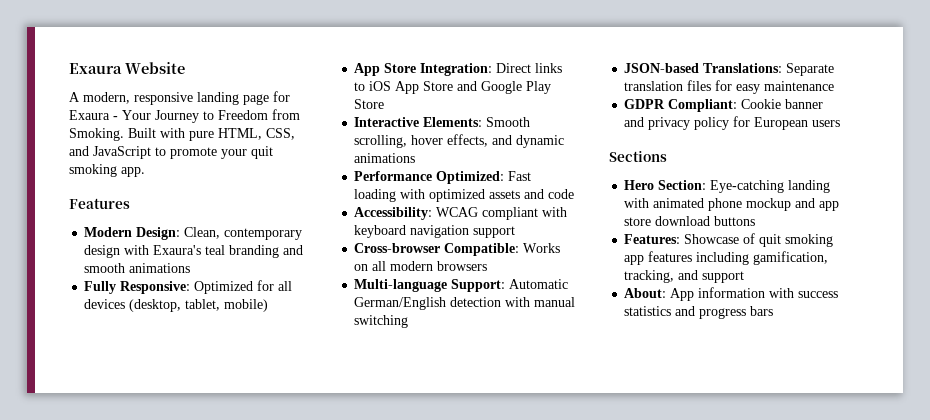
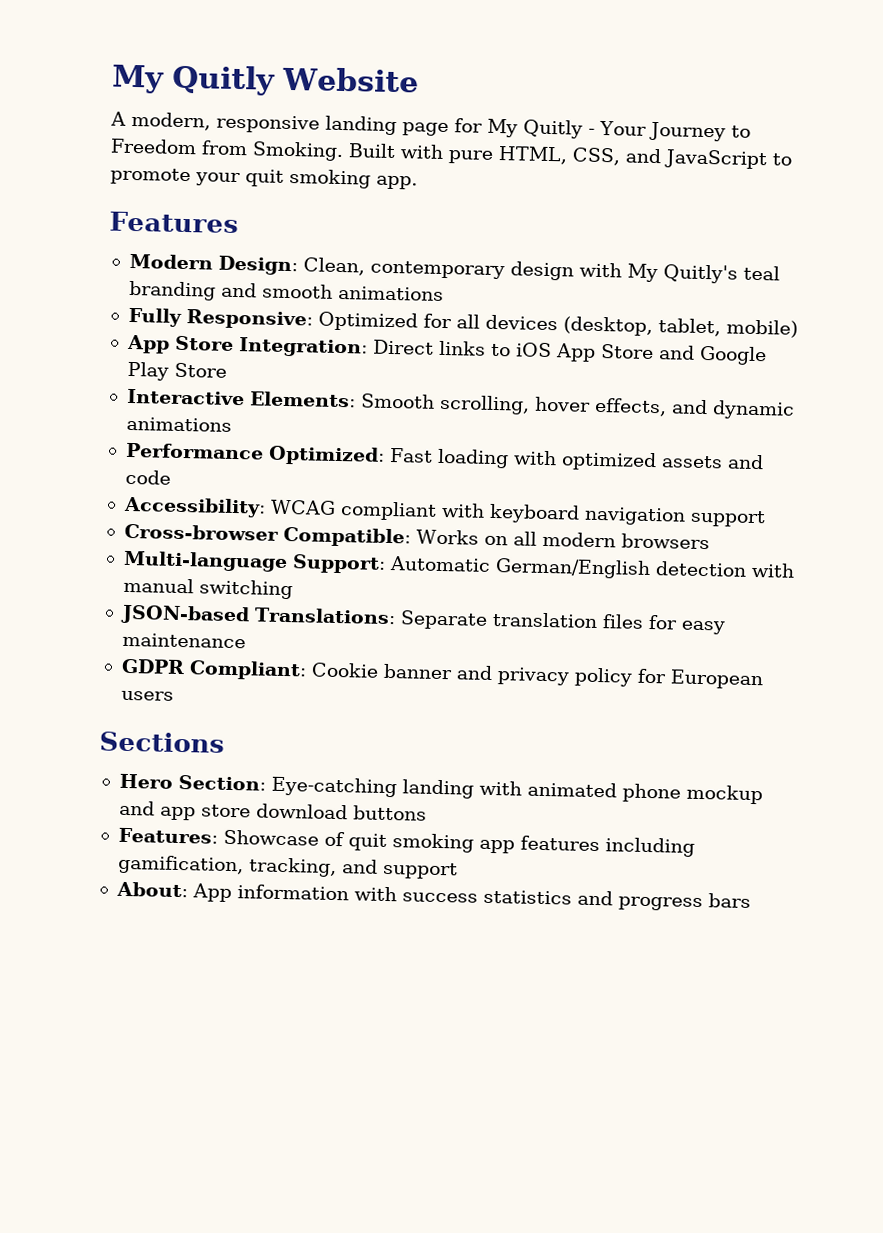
- Exaura Website
+ My Quitly Website
- A modern, responsive landing page for Exaura - Your Journey to Freedom from Smoking.
+ A modern, responsive landing page for My Quitly - Your Journey to Freedom from Smoking.
- Modern Design: Clean, contemporary design with Exaura's teal branding and smooth animations
+ Modern Design: Clean, contemporary design with My Quitly's teal branding and smooth animations

